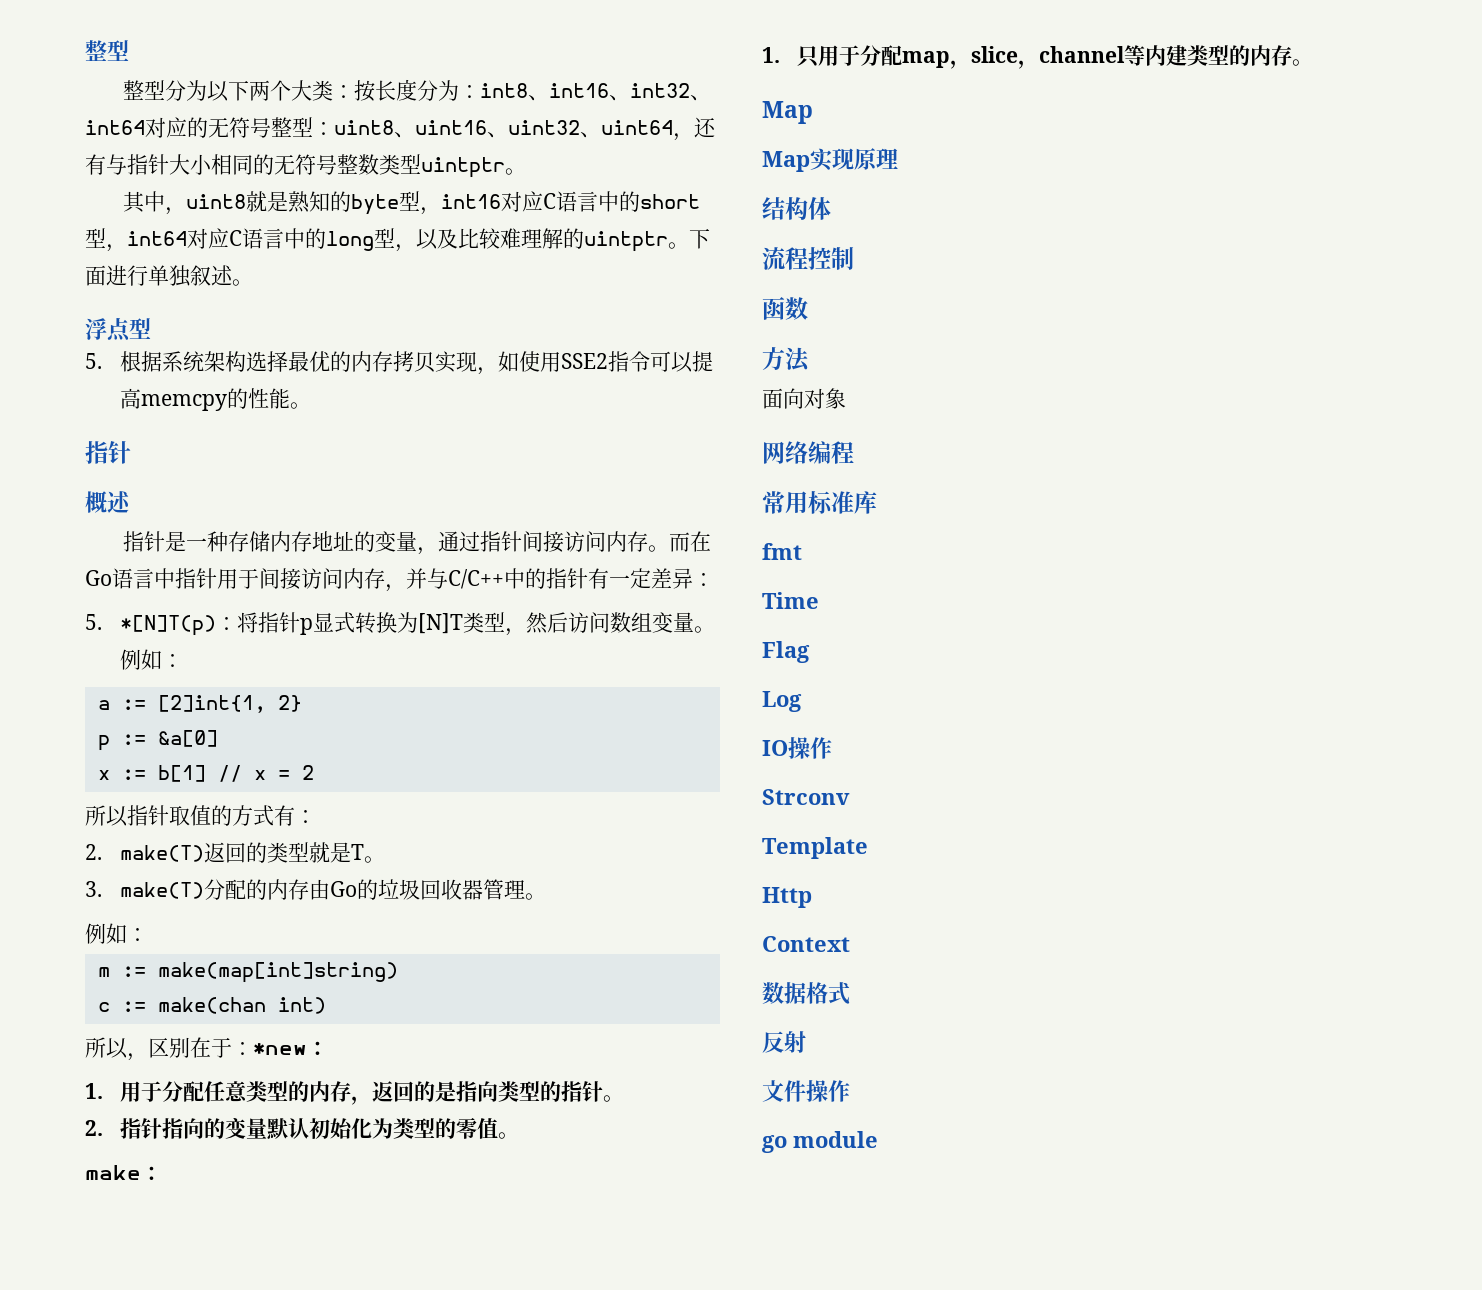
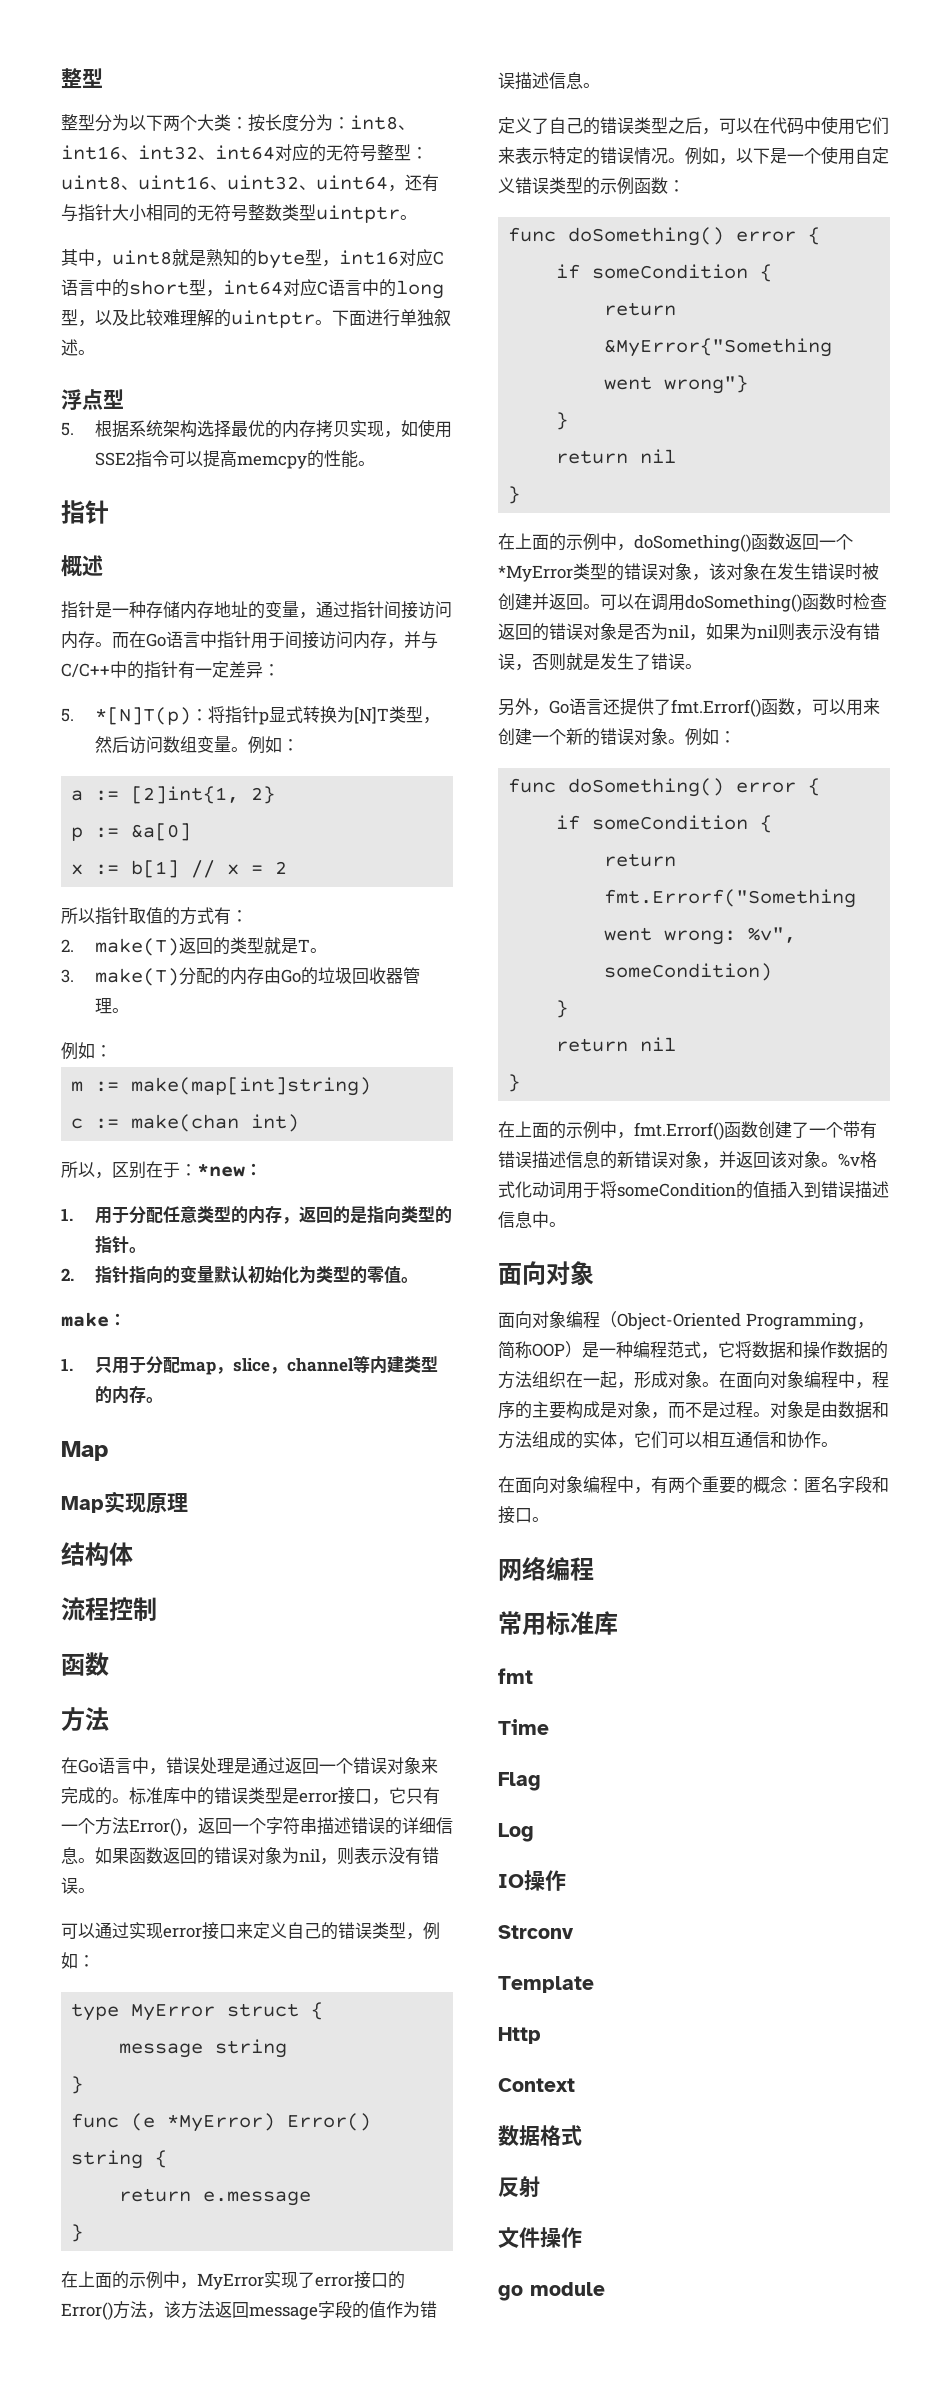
+ 在Go语言中，错误处理是通过返回一个错误对象来完成的。标准库中的错误类型是error接口，它只有一个方法Error()，返回一个字符串描述错误的详细信息。如果函数返回的错误对象为nil，则表示没有错误。
+ 可以通过实现error接口来定义自己的错误类型，例如：
+ type MyError struct {
+ message string
+ }
+ func (e *MyError) Error() string {
+ return e.message
+ }
+ 在上面的示例中，MyError实现了error接口的Error()方法，该方法返回message字段的值作为错误描述信息。
+ 定义了自己的错误类型之后，可以在代码中使用它们来表示特定的错误情况。例如，以下是一个使用自定义错误类型的示例函数：
+ func doSomething() error {
+ if someCondition {
+ return &MyError{"Something went wrong"}
+ }
+ return nil
+ }
+ 在上面的示例中，doSomething()函数返回一个*MyError类型的错误对象，该对象在发生错误时被创建并返回。可以在调用doSomething()函数时检查返回的错误对象是否为nil，如果为nil则表示没有错误，否则就是发生了错误。
+ 另外，Go语言还提供了fmt.Errorf()函数，可以用来创建一个新的错误对象。例如：
+ func doSomething() error {
+ if someCondition {
+ return fmt.Errorf("Something went wrong: %v", someCondition)
+ }
+ return nil
+ }
+ 在上面的示例中，fmt.Errorf()函数创建了一个带有错误描述信息的新错误对象，并返回该对象。%v格式化动词用于将someCondition的值插入到错误描述信息中。
  面向对象
+ 面向对象编程（Object-Oriented Programming，简称OOP）是一种编程范式，它将数据和操作数据的方法组织在一起，形成对象。在面向对象编程中，程序的主要构成是对象，而不是过程。对象是由数据和方法组成的实体，它们可以相互通信和协作。
+ 在面向对象编程中，有两个重要的概念：匿名字段和接口。

